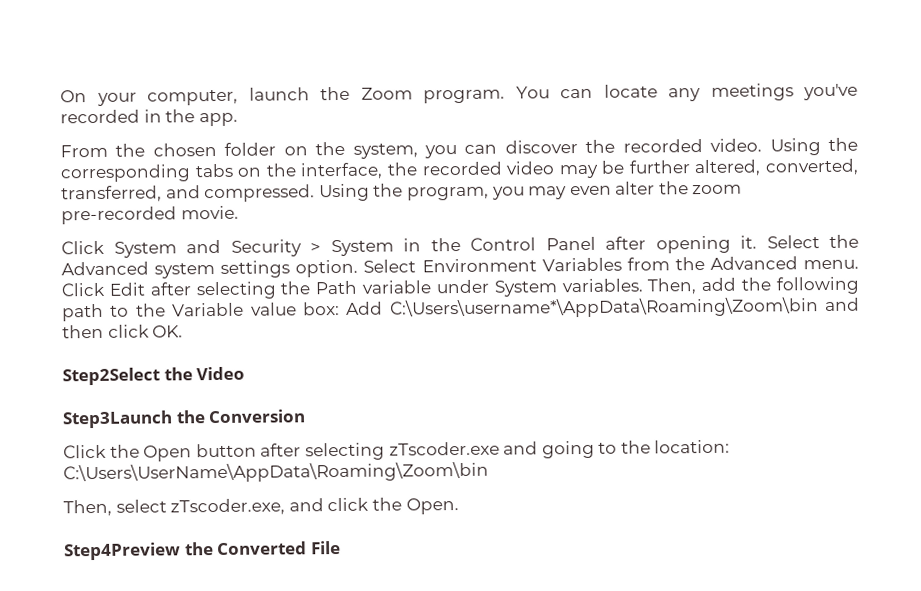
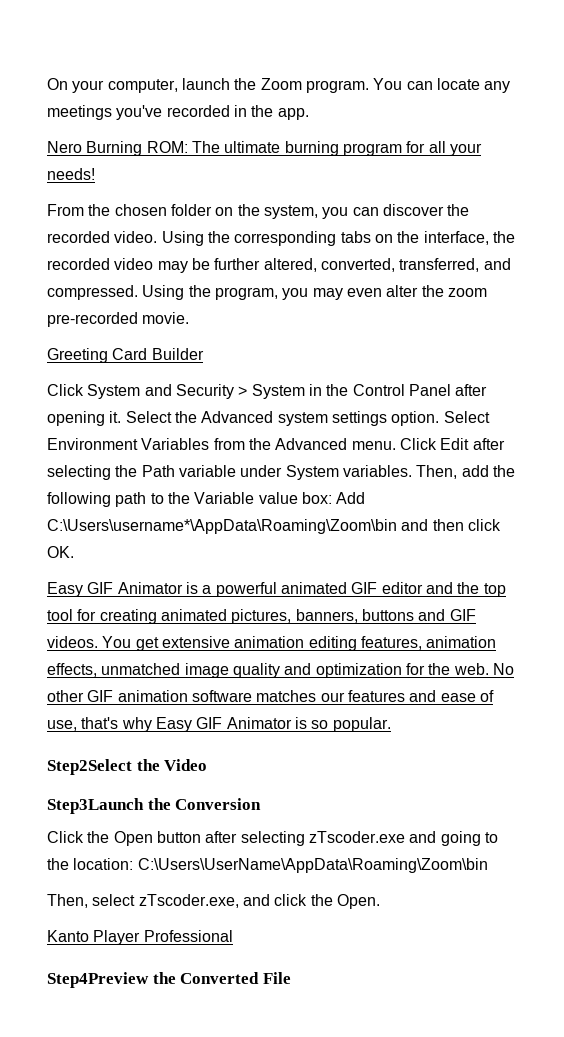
+ Nero Burning ROM: The ultimate burning program for all your needs!
+ Greeting Card Builder
+ Easy GIF Animator is a powerful animated GIF editor and the top tool for creating animated pictures, banners, buttons and GIF videos. You get extensive animation editing features, animation effects, unmatched image quality and optimization for the web. No other GIF animation software matches our features and ease of use, that's why Easy GIF Animator is so popular.
+ Kanto Player Professional

